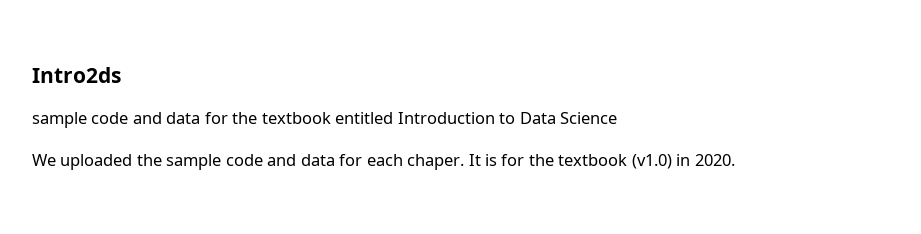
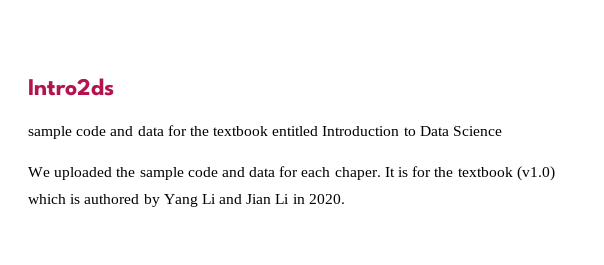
- It is for the textbook (v1.0) in 2020.
+ It is for the textbook (v1.0) which is authored by Yang Li and Jian Li in 2020.

